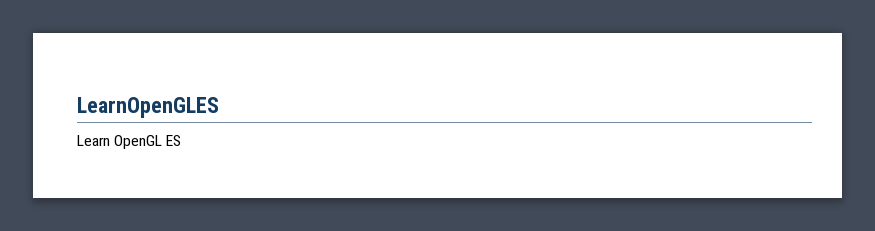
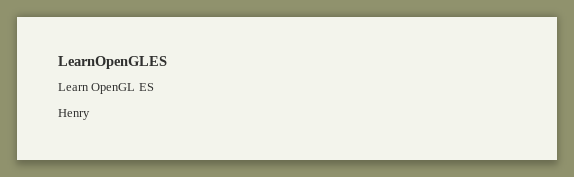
+ Henry

